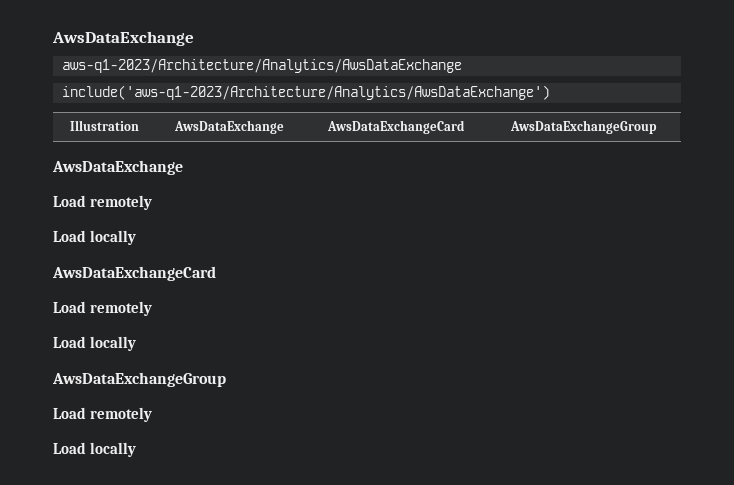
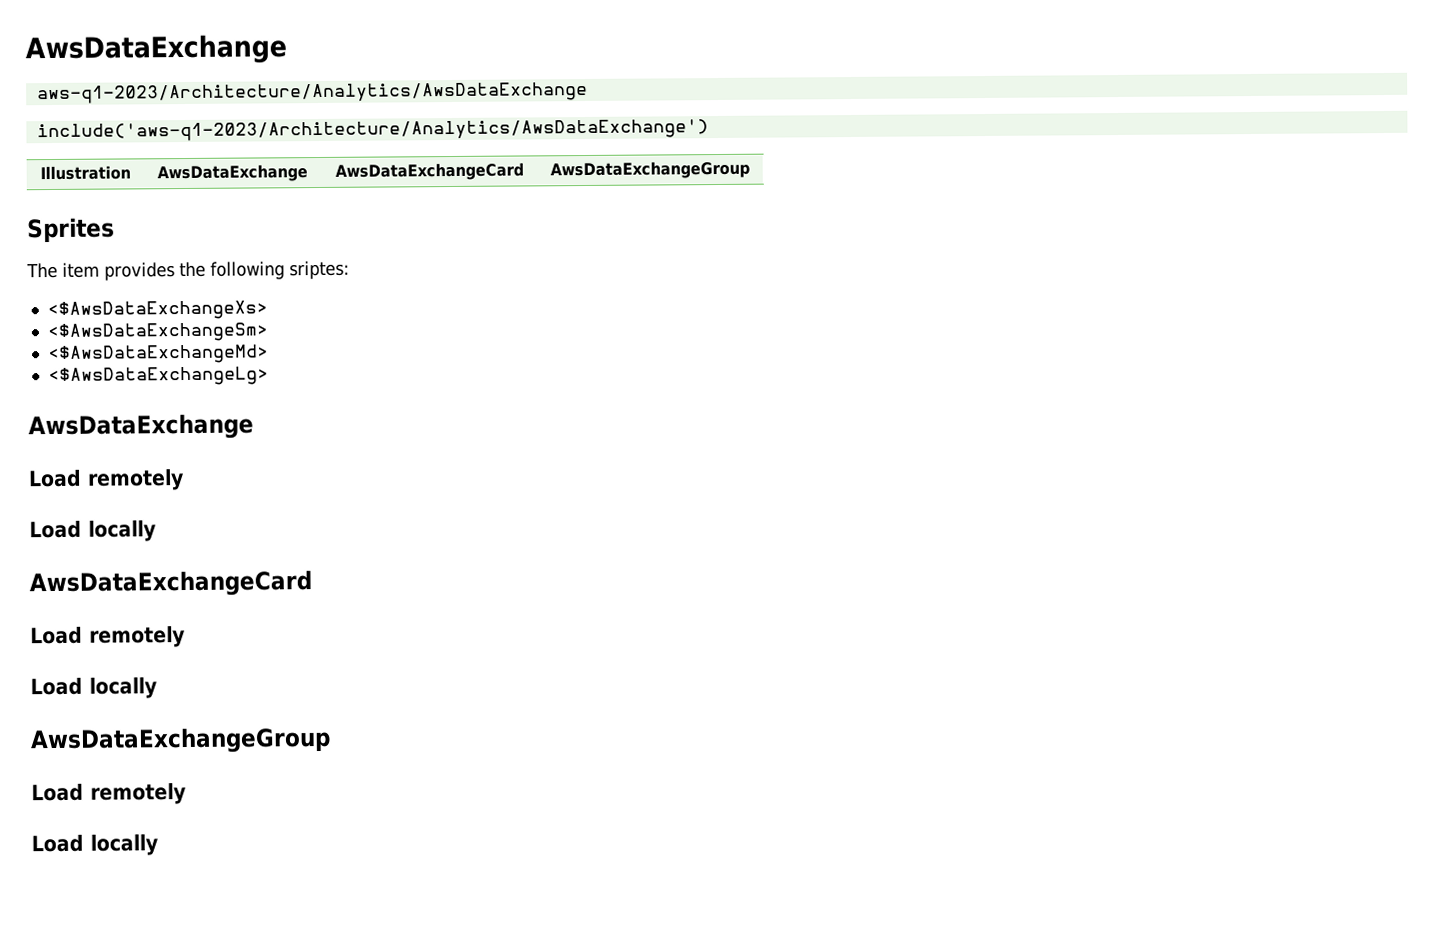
+ Sprites
+ The item provides the following sriptes:
+ <$AwsDataExchangeXs>
+ <$AwsDataExchangeSm>
+ <$AwsDataExchangeMd>
+ <$AwsDataExchangeLg>

